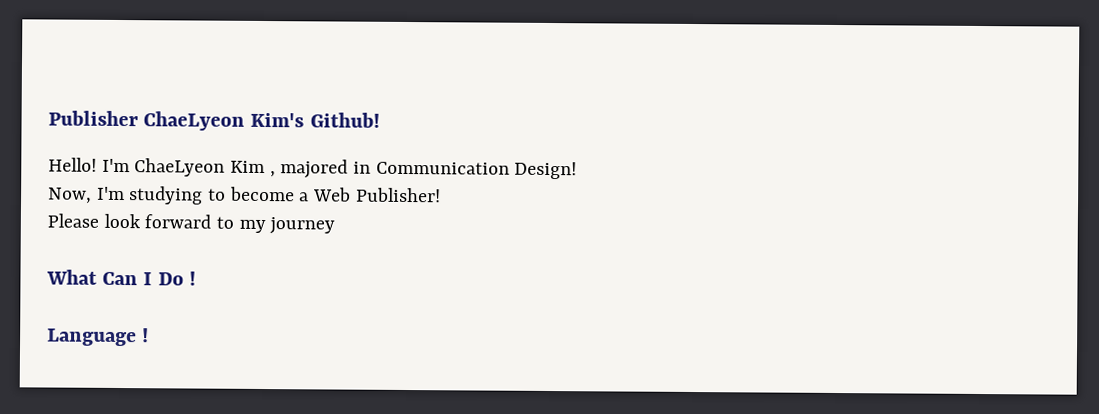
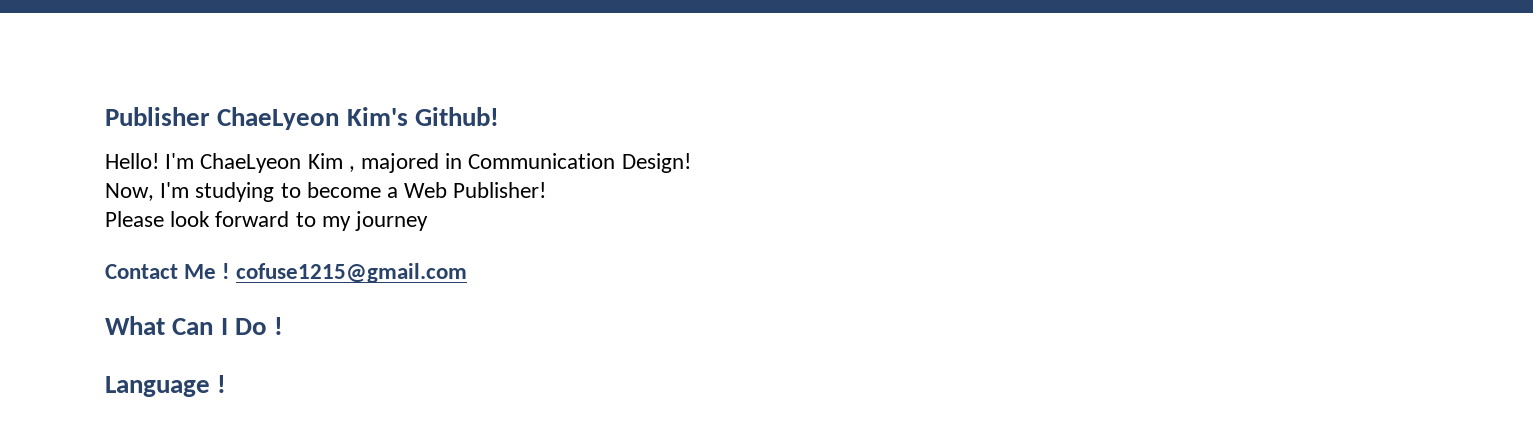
+ Contact Me ! cofuse1215@gmail.com

